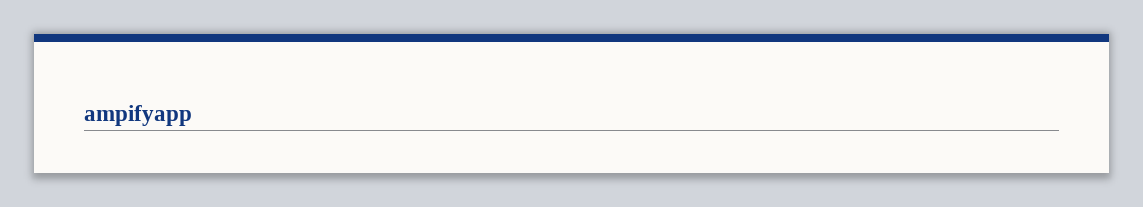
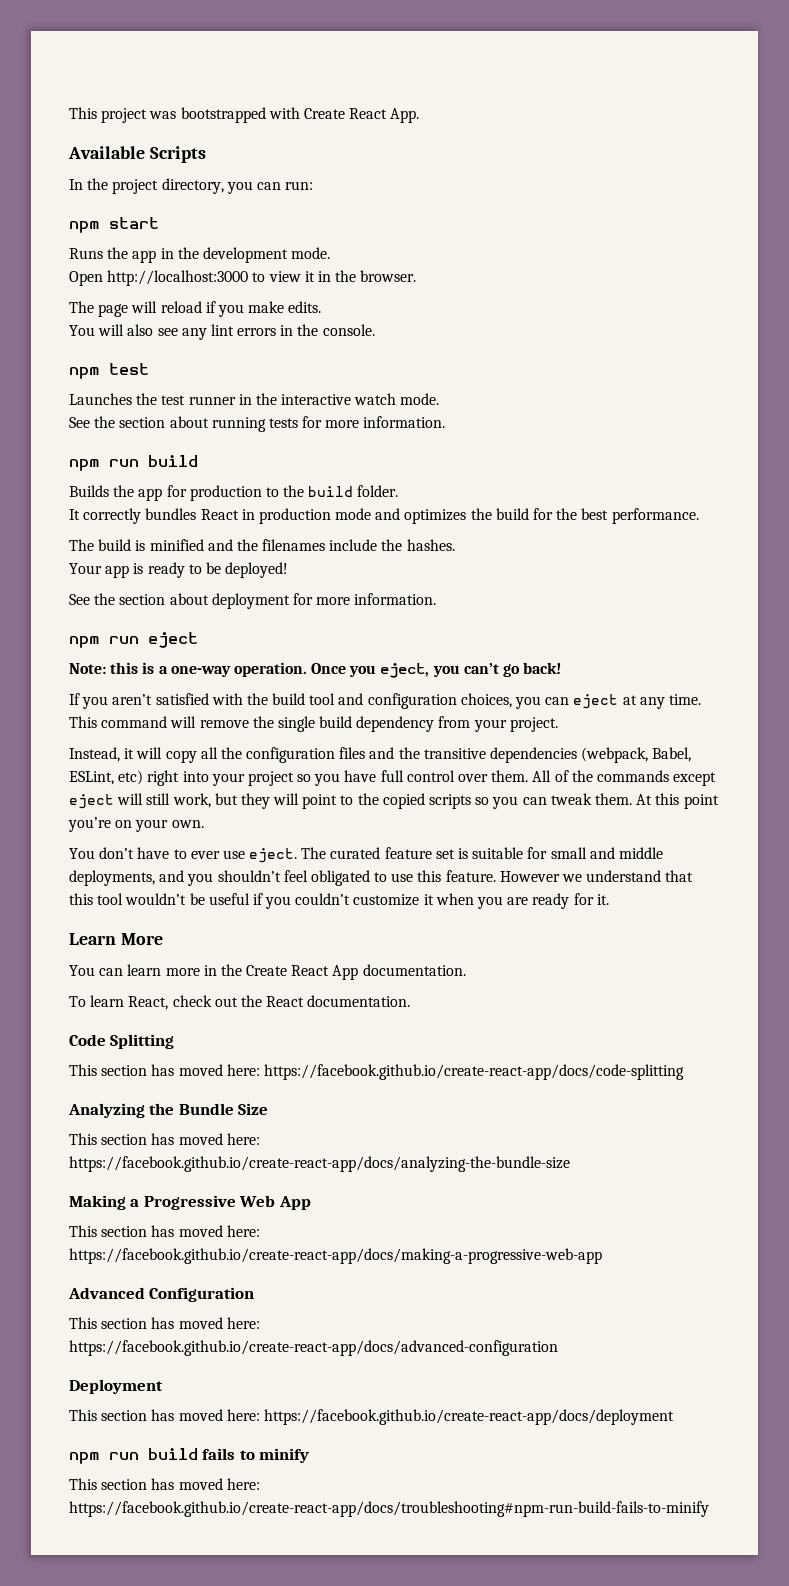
- ampifyapp
+ This project was bootstrapped with Create React App.
+ Available Scripts
+ In the project directory, you can run:
+ npm start
+ Runs the app in the development mode.
+ Open http://localhost:3000 to view it in the browser.
+ The page will reload if you make edits.
+ You will also see any lint errors in the console.
+ npm test
+ Launches the test runner in the interactive watch mode.
+ See the section about running tests for more information.
+ npm run build
+ Builds the app for production to the build folder.
+ It correctly bundles React in production mode and optimizes the build for the best performance.
+ The build is minified and the filenames include the hashes.
+ Your app is ready to be deployed!
+ See the section about deployment for more information.
+ npm run eject
+ Note: this is a one-way operation. Once you eject, you can’t go back!
+ If you aren’t satisfied with the build tool and configuration choices, you can eject at any time. This command will remove the single build dependency from your project.
+ Instead, it will copy all the configuration files and the transitive dependencies (webpack, Babel, ESLint, etc) right into your project so you have full control over them. All of the commands except eject will still work, but they will point to the copied scripts so you can tweak them. At this point you’re on your own.
+ You don’t have to ever use eject. The curated feature set is suitable for small and middle deployments, and you shouldn’t feel obligated to use this feature. However we understand that this tool wouldn’t be useful if you couldn’t customize it when you are ready for it.
+ Learn More
+ You can learn more in the Create React App documentation.
+ To learn React, check out the React documentation.
+ Code Splitting
+ This section has moved here: https://facebook.github.io/create-react-app/docs/code-splitting
+ Analyzing the Bundle Size
+ This section has moved here: https://facebook.github.io/create-react-app/docs/analyzing-the-bundle-size
+ Making a Progressive Web App
+ This section has moved here: https://facebook.github.io/create-react-app/docs/making-a-progressive-web-app
+ Advanced Configuration
+ This section has moved here: https://facebook.github.io/create-react-app/docs/advanced-configuration
+ Deployment
+ This section has moved here: https://facebook.github.io/create-react-app/docs/deployment
+ npm run build fails to minify
+ This section has moved here: https://facebook.github.io/create-react-app/docs/troubleshooting#npm-run-build-fails-to-minify

